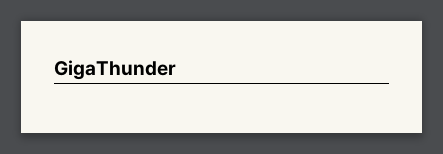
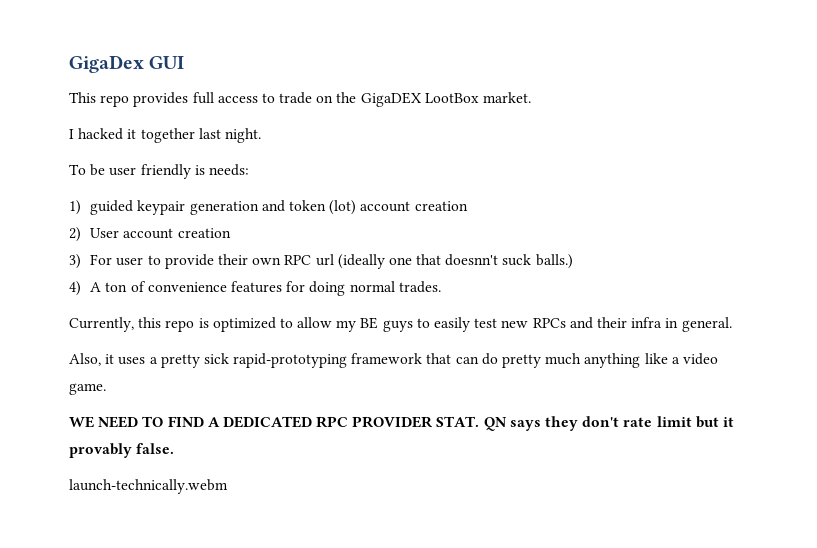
- GigaThunder
+ GigaDex GUI
+ This repo provides full access to trade on the GigaDEX LootBox market.
+ I hacked it together last night.
+ To be user friendly is needs:
+ 1) guided keypair generation and token (lot) account creation
+ 2) User account creation
+ 3) For user to provide their own RPC url (ideally one that doesnn't suck balls.)
+ 4) A ton of convenience features for doing normal trades.
+ Currently, this repo is optimized to allow my BE guys to easily test new RPCs and their infra in general.
+ Also, it uses a pretty sick rapid-prototyping framework that can do pretty much anything like a video game.
+ WE NEED TO FIND A DEDICATED RPC PROVIDER STAT. QN says they don't rate limit but it provably false.
+ launch-technically.webm

